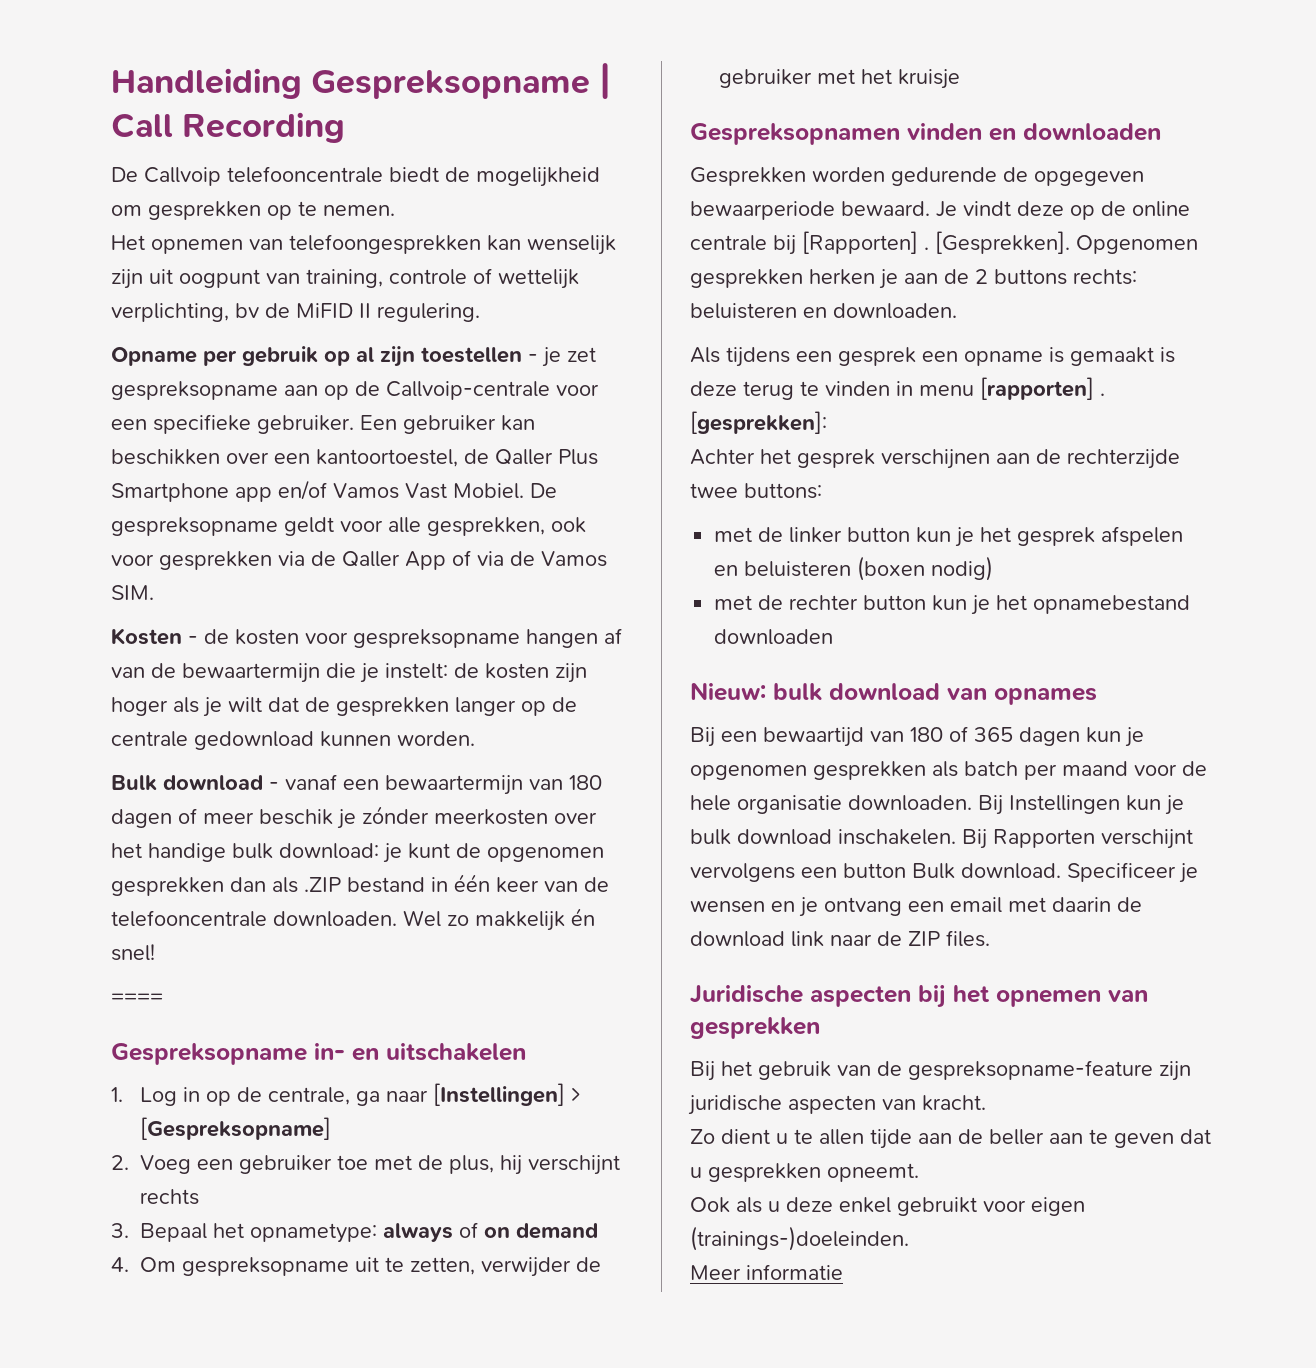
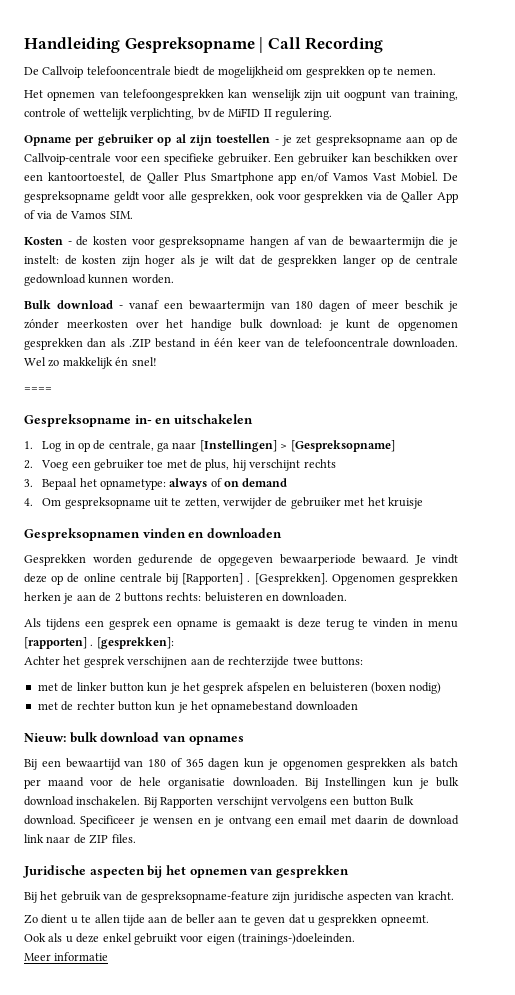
- Opname per gebruik op al zijn toestellen - je zet gespreksopname aan op de Callvoip-centrale voor een specifieke gebruiker.
+ Opname per gebruiker op al zijn toestellen - je zet gespreksopname aan op de Callvoip-centrale voor een specifieke gebruiker.

